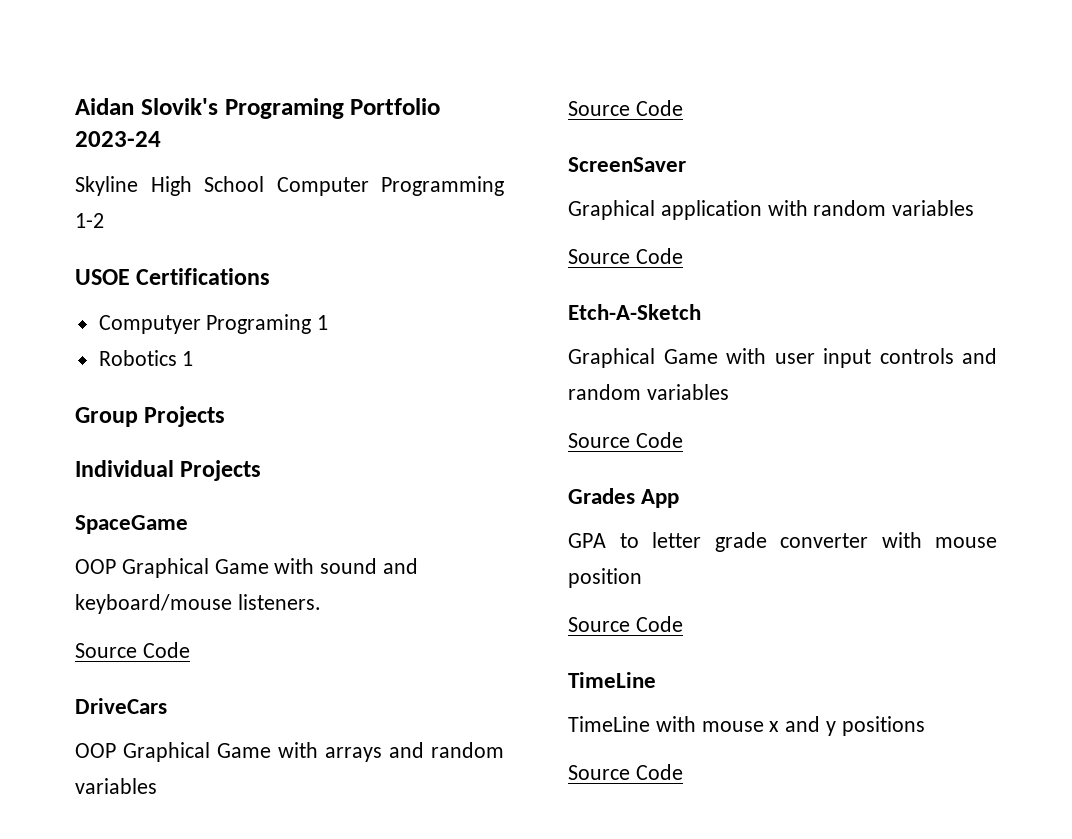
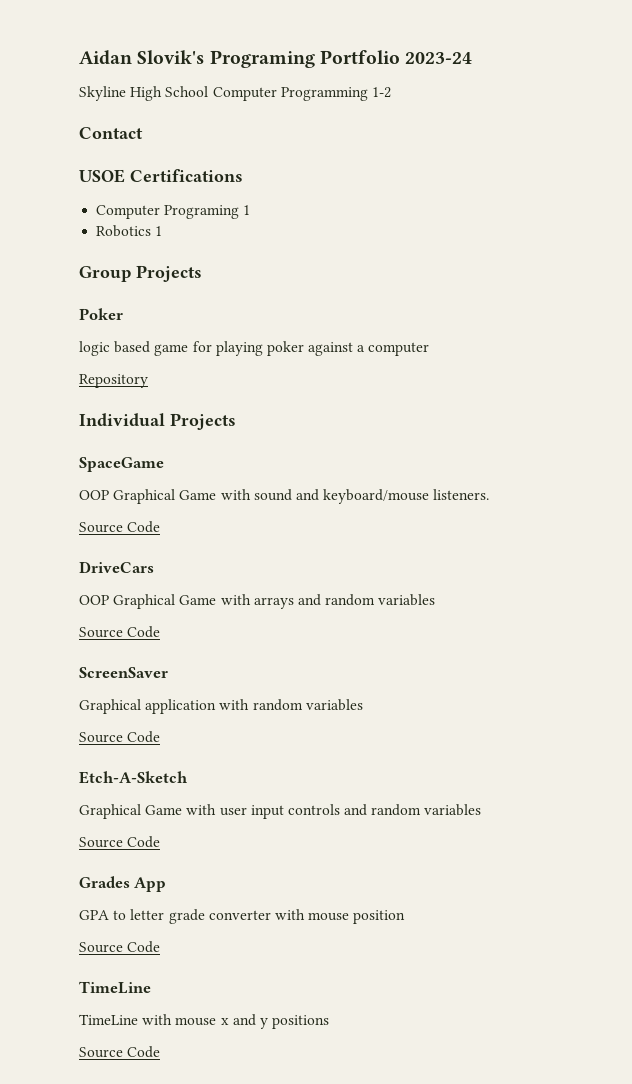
+ Contact
- Computyer Programing 1
+ Computer Programing 1
+ Poker
+ logic based game for playing poker against a computer
+ Repository

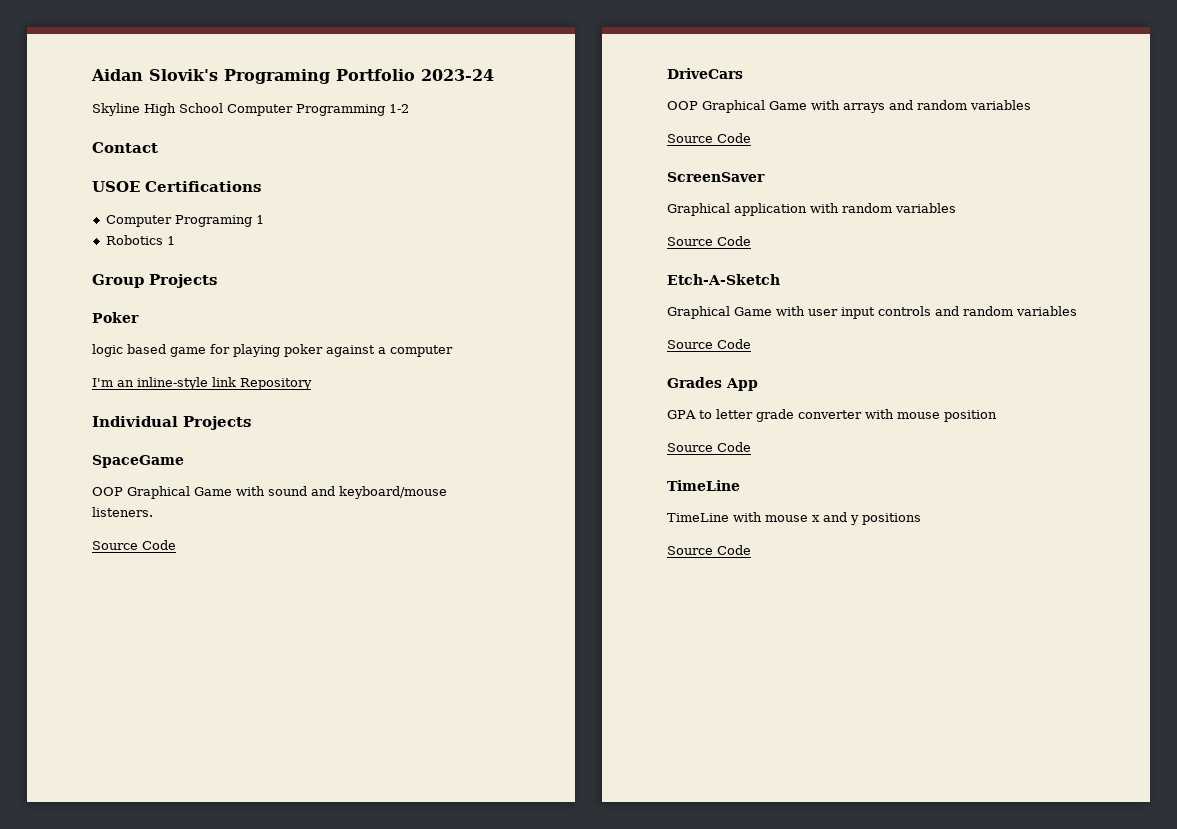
- Repository
+ I'm an inline-style link Repository

